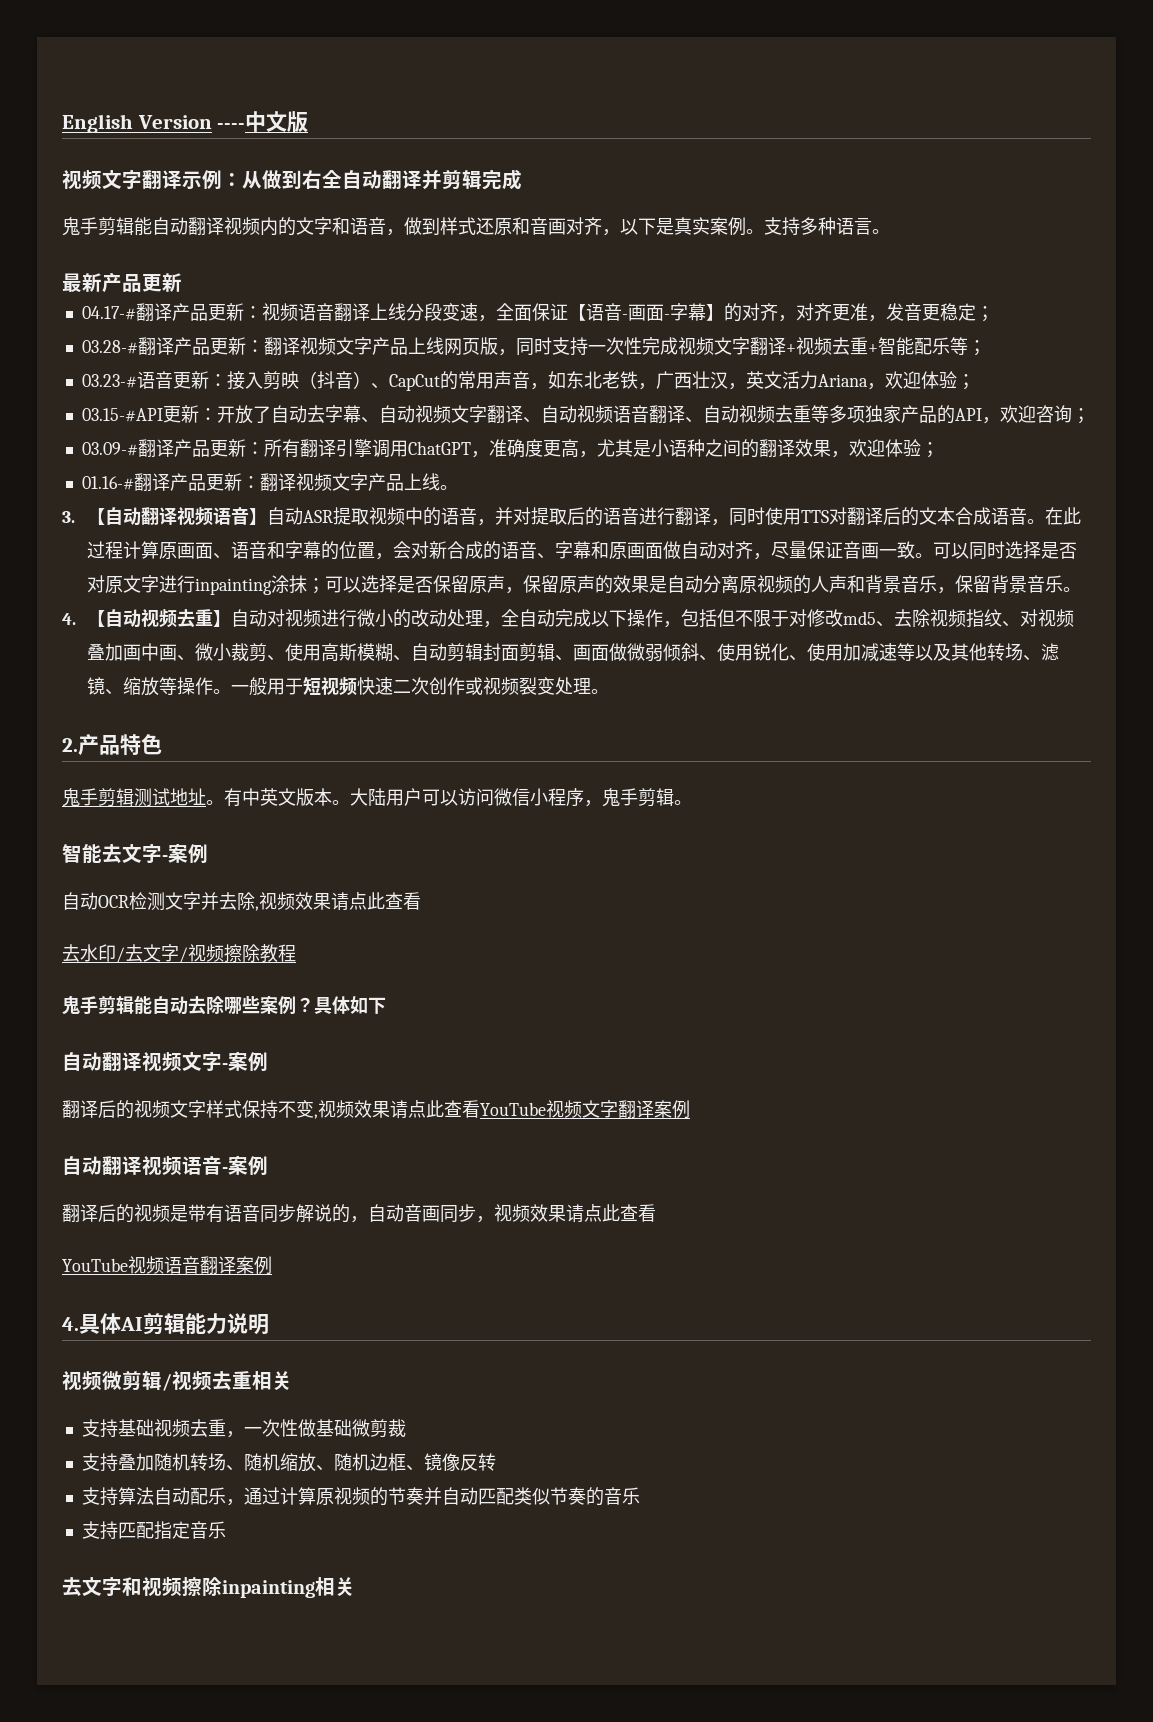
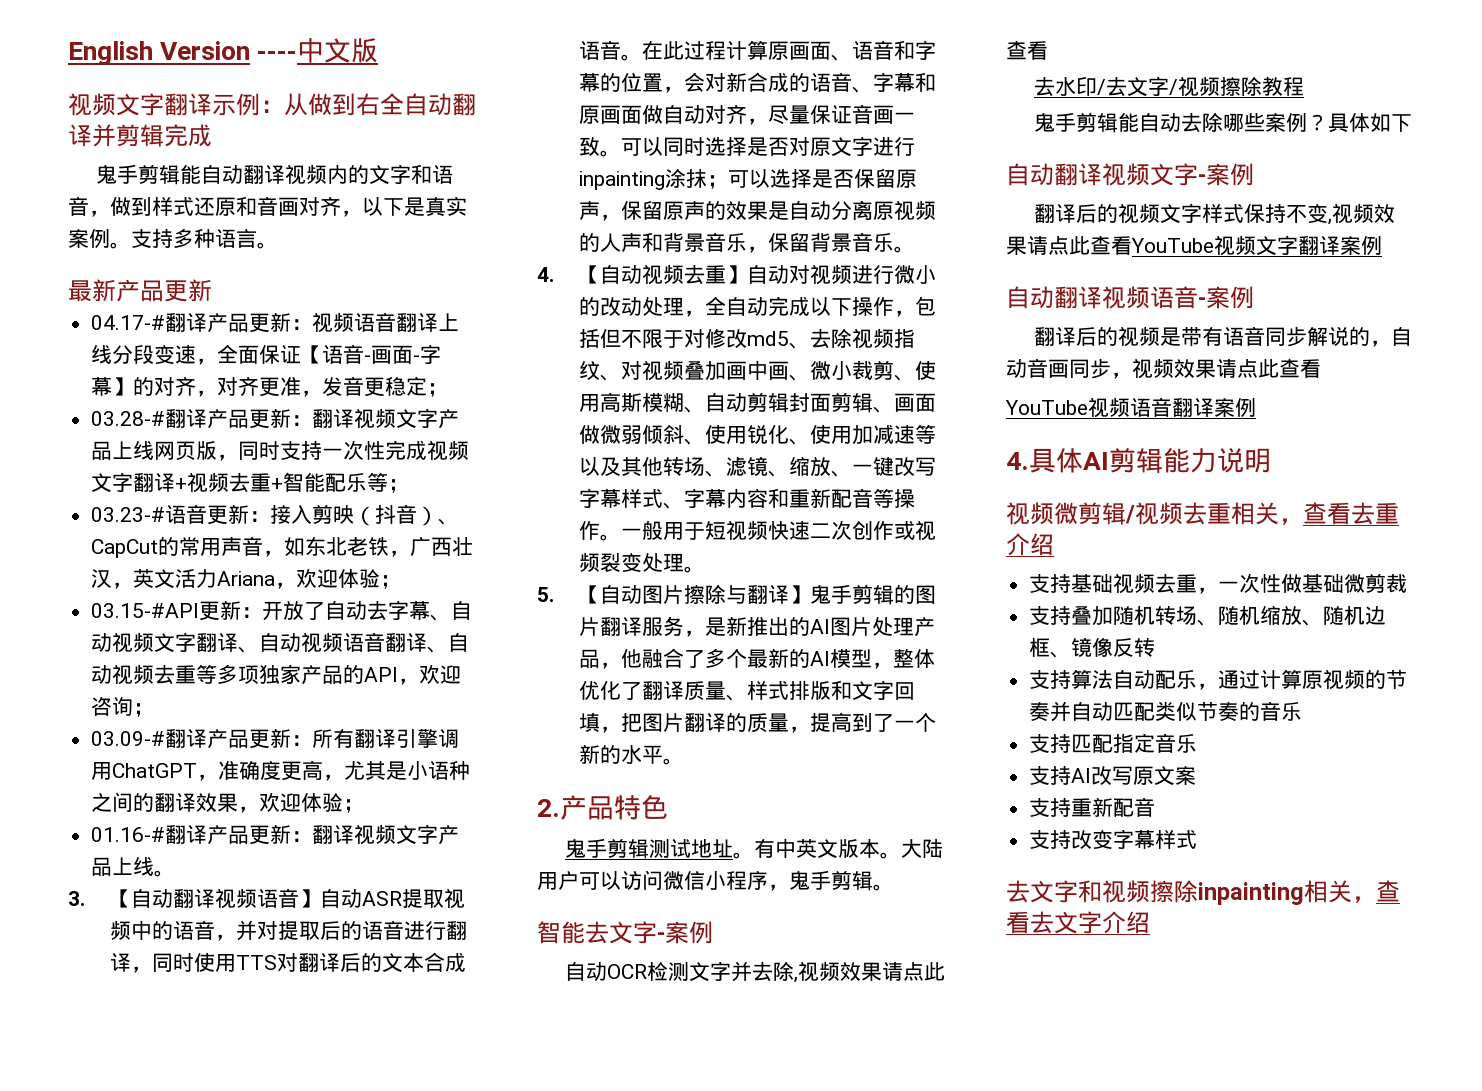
- 4.【自动视频去重】自动对视频进行微小的改动处理，全自动完成以下操作，包括但不限于对修改md5、去除视频指纹、对视频叠加画中画、微小裁剪、使用高斯模糊、自动剪辑封面剪辑、画面做微弱倾斜、使用锐化、使用加减速等以及其他转场、滤镜、缩放等操作。
+ 4.【自动视频去重】自动对视频进行微小的改动处理，全自动完成以下操作，包括但不限于对修改md5、去除视频指纹、对视频叠加画中画、微小裁剪、使用高斯模糊、自动剪辑封面剪辑、画面做微弱倾斜、使用锐化、使用加减速等以及其他转场、滤镜、缩放、一键改写字幕样式、字幕内容和重新配音等操作。
+ 5.【自动图片擦除与翻译】鬼手剪辑的图片翻译服务，是新推出的AI图片处理产品，他融合了多个最新的AI模型，整体优化了翻译质量、样式排版和文字回填，把图片翻译的质量，提高到了一个新的水平。
- 视频微剪辑/视频去重相关
+ 视频微剪辑/视频去重相关，查看去重介绍
+ 支持AI改写原文案
+ 支持重新配音
+ 支持改变字幕样式
- 去文字和视频擦除inpainting相关
+ 去文字和视频擦除inpainting相关，查看去文字介绍

